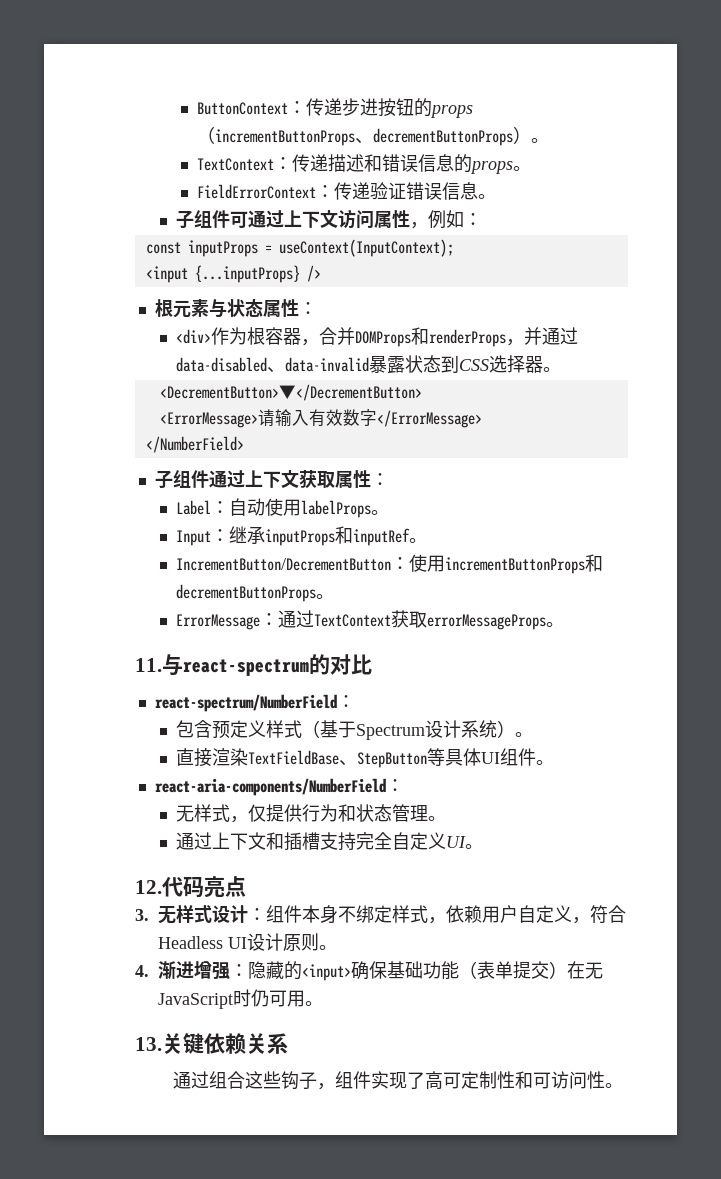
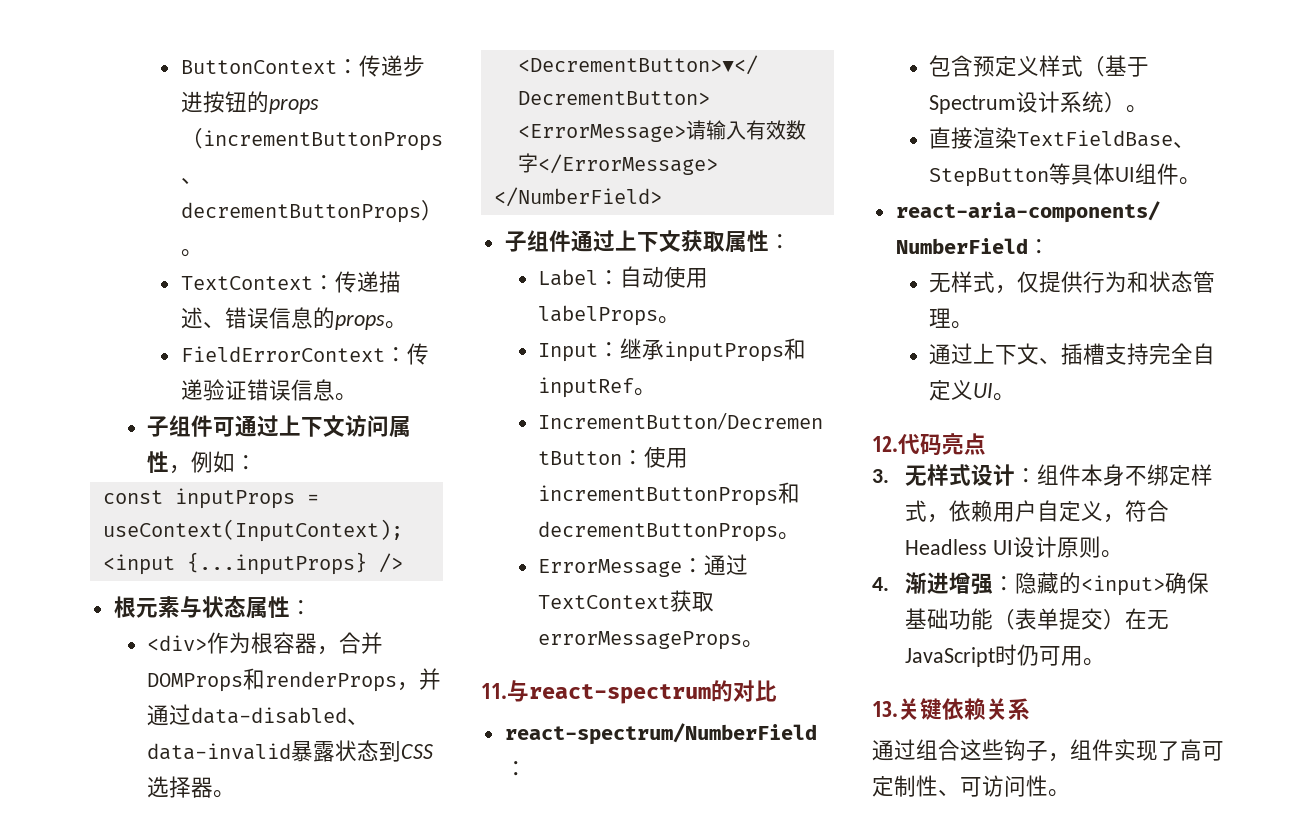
- TextContext：传递描述和错误信息的props。
+ TextContext：传递描述、错误信息的props。
- 通过上下文和插槽支持完全自定义UI。
+ 通过上下文、插槽支持完全自定义UI。
- 通过组合这些钩子，组件实现了高可定制性和可访问性。
+ 通过组合这些钩子，组件实现了高可定制性、可访问性。

